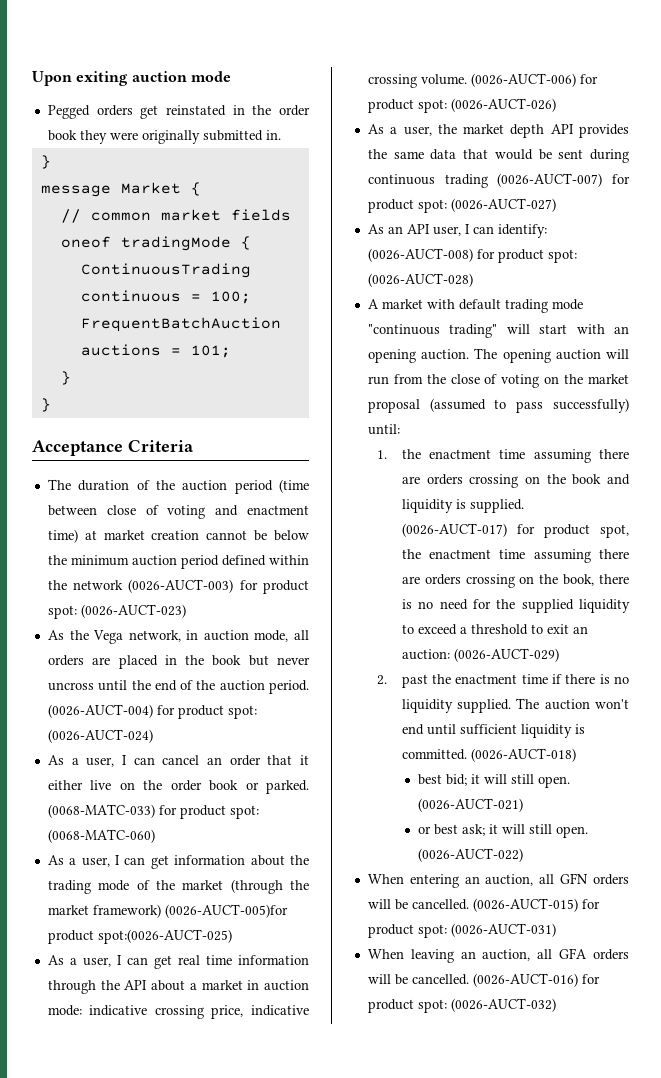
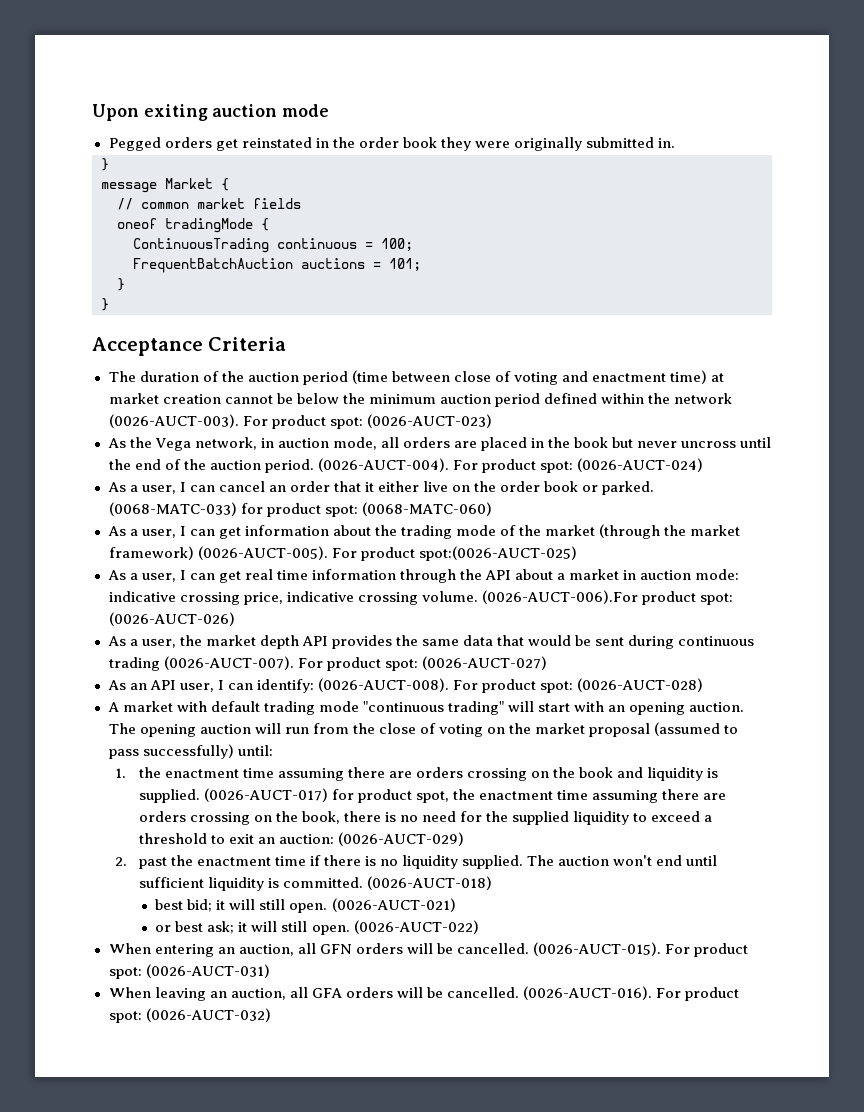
- The duration of the auction period (time between close of voting and enactment time) at market creation cannot be below the minimum auction period defined within the network (0026-AUCT-003) for product spot: (0026-AUCT-023)
+ The duration of the auction period (time between close of voting and enactment time) at market creation cannot be below the minimum auction period defined within the network (0026-AUCT-003). For product spot: (0026-AUCT-023)
- (0026-AUCT-004) for product spot: (0026-AUCT-024)
+ (0026-AUCT-004). For product spot: (0026-AUCT-024)
- As a user, I can get information about the trading mode of the market (through the market framework) (0026-AUCT-005)for product spot:(0026-AUCT-025)
+ As a user, I can get information about the trading mode of the market (through the market framework) (0026-AUCT-005). For product spot:(0026-AUCT-025)
- (0026-AUCT-006) for product spot: (0026-AUCT-026)
+ (0026-AUCT-006).For product spot: (0026-AUCT-026)
- As a user, the market depth API provides the same data that would be sent during continuous trading (0026-AUCT-007) for product spot: (0026-AUCT-027)
+ As a user, the market depth API provides the same data that would be sent during continuous trading (0026-AUCT-007). For product spot: (0026-AUCT-027)
- As an API user, I can identify: (0026-AUCT-008) for product spot: (0026-AUCT-028)
+ As an API user, I can identify: (0026-AUCT-008). For product spot: (0026-AUCT-028)
- (0026-AUCT-015) for product spot: (0026-AUCT-031)
+ (0026-AUCT-015). For product spot: (0026-AUCT-031)
- (0026-AUCT-016) for product spot: (0026-AUCT-032)
+ (0026-AUCT-016). For product spot: (0026-AUCT-032)

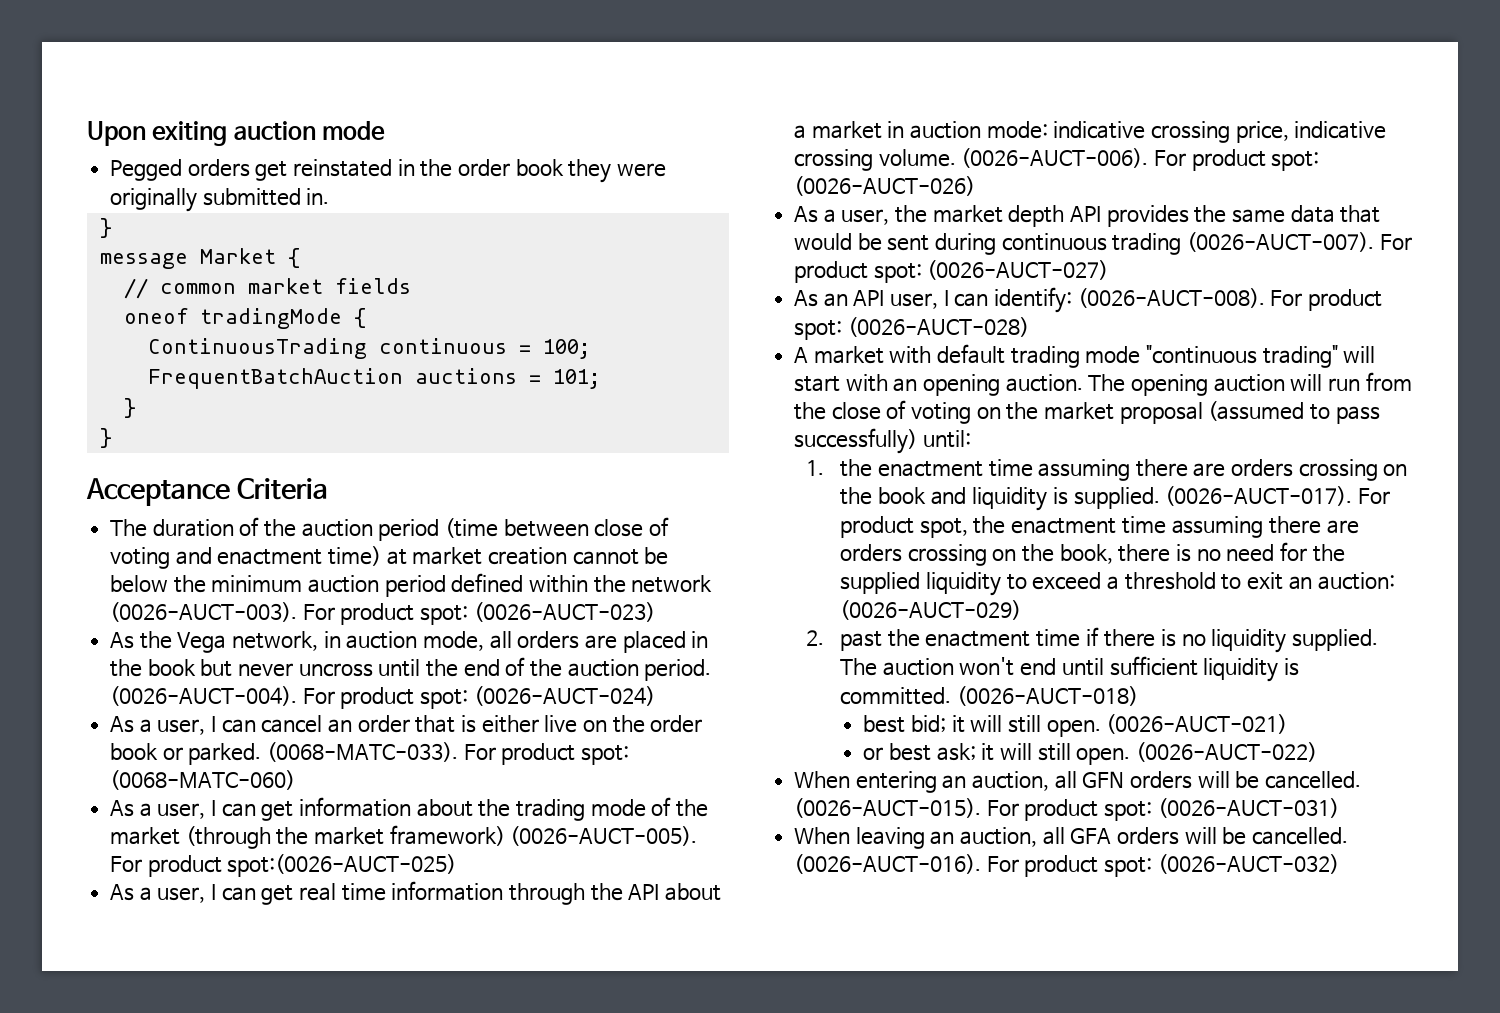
- As a user, I can cancel an order that it either live on the order book or parked.
+ As a user, I can cancel an order that is either live on the order book or parked.
- (0068-MATC-033) for product spot: (0068-MATC-060)
+ (0068-MATC-033). For product spot: (0068-MATC-060)
- (0026-AUCT-006).For product spot: (0026-AUCT-026)
+ (0026-AUCT-006). For product spot: (0026-AUCT-026)
- (0026-AUCT-017) for product spot, the enactment time assuming there are orders crossing on the book, there is no need for the supplied liquidity to exceed a threshold to exit an auction: (0026-AUCT-029)
+ (0026-AUCT-017). For product spot, the enactment time assuming there are orders crossing on the book, there is no need for the supplied liquidity to exceed a threshold to exit an auction: (0026-AUCT-029)

